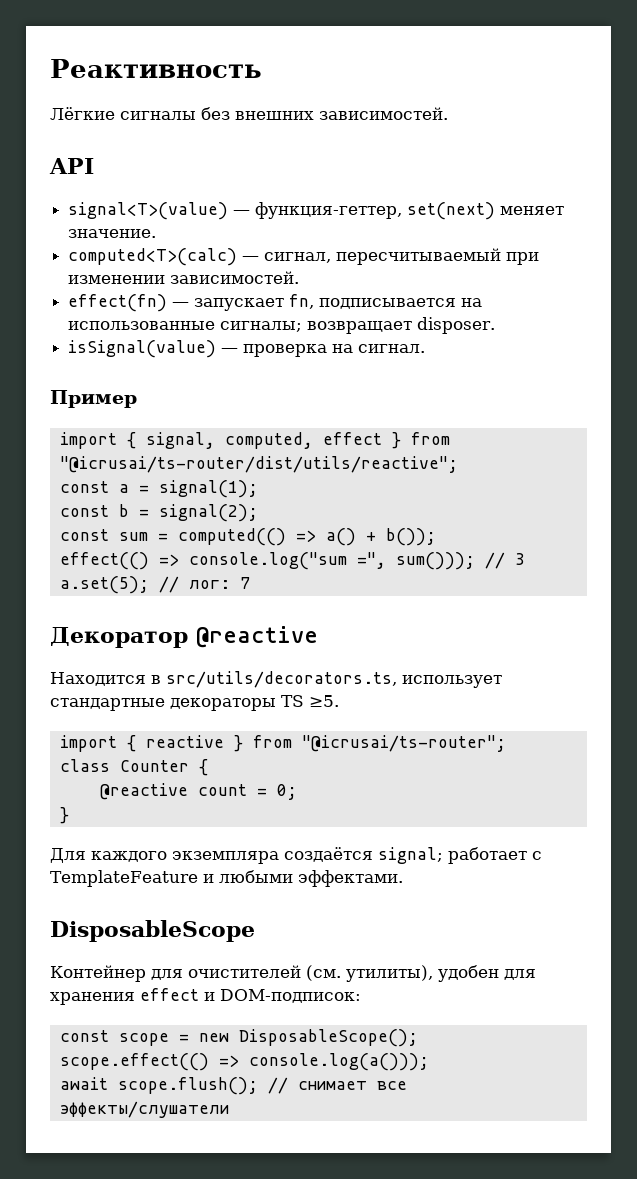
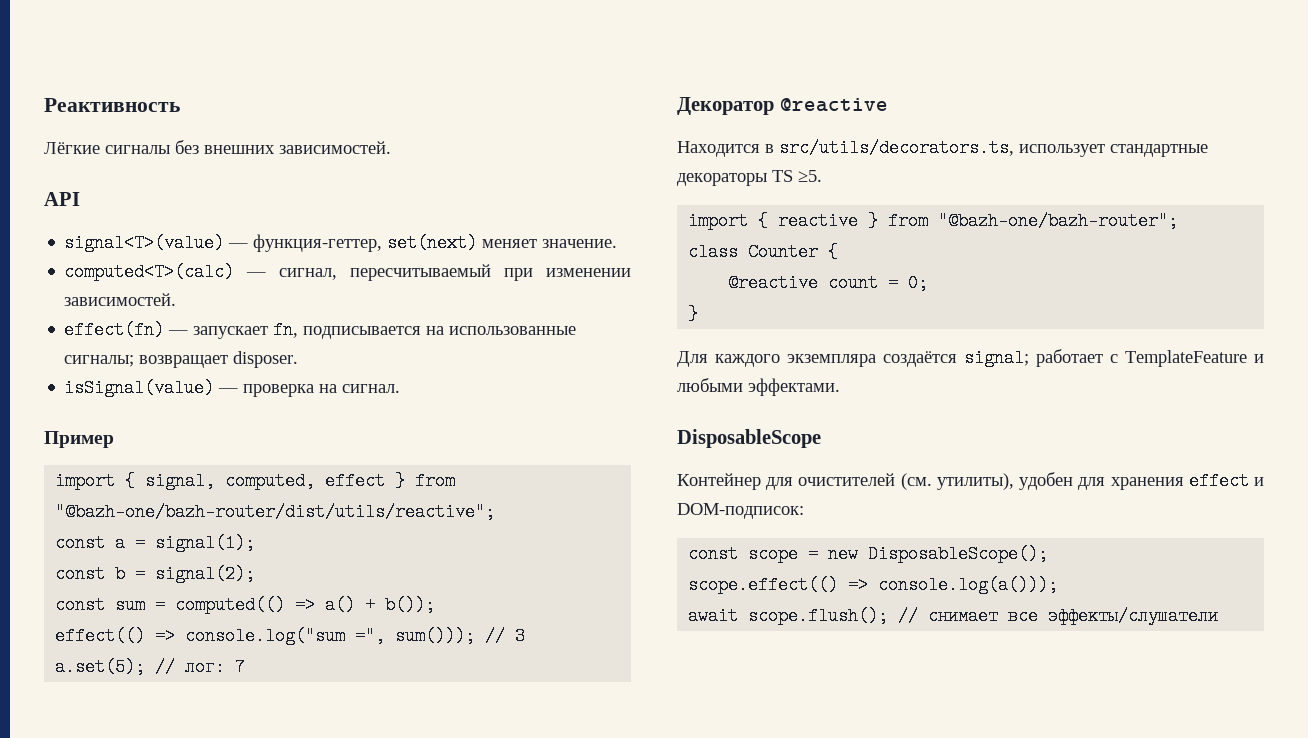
- import { signal, computed, effect } from "@icrusai/ts-router/dist/utils/reactive";
+ import { signal, computed, effect } from "@bazh-one/bazh-router/dist/utils/reactive";
- import { reactive } from "@icrusai/ts-router";
+ import { reactive } from "@bazh-one/bazh-router";

